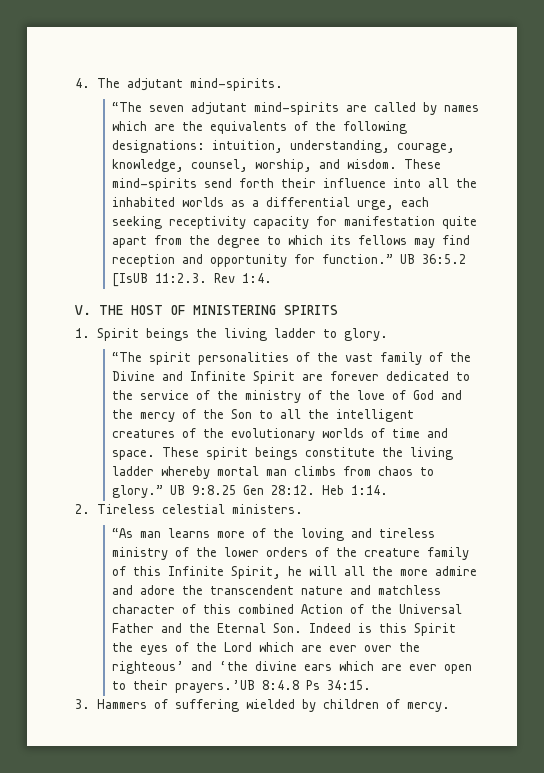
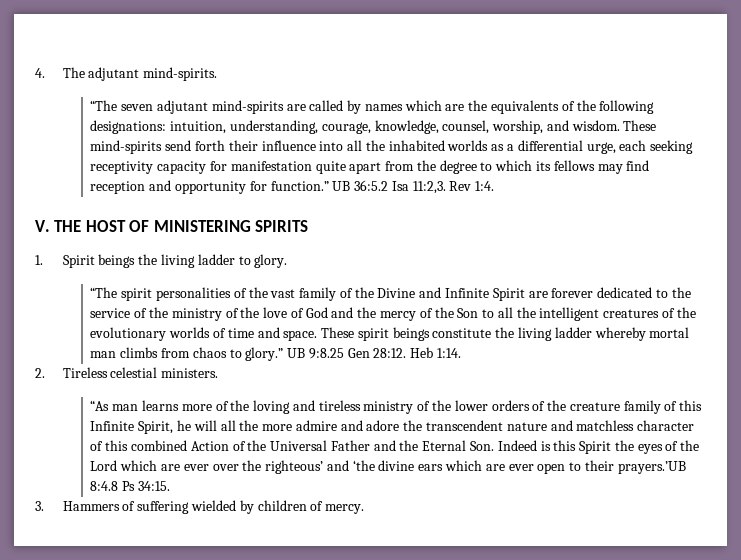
- UB 36:5.2 [IsUB 11:2.3. Rev 1:4.
+ UB 36:5.2 Isa 11:2,3. Rev 1:4.

